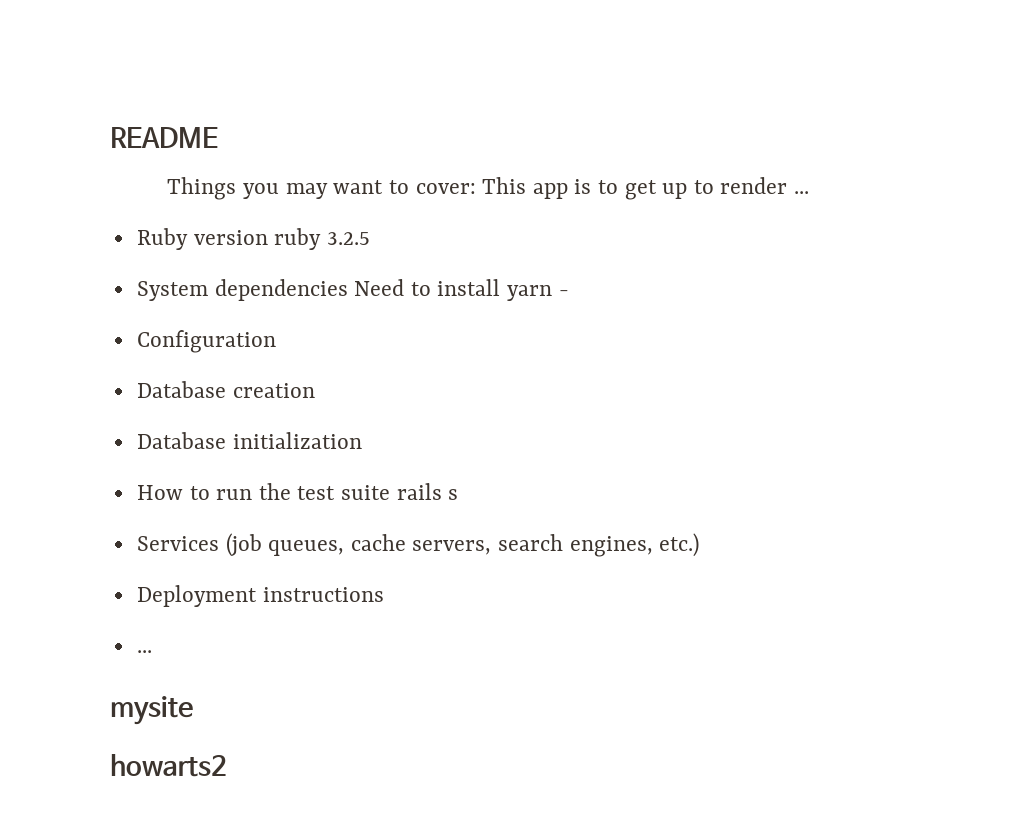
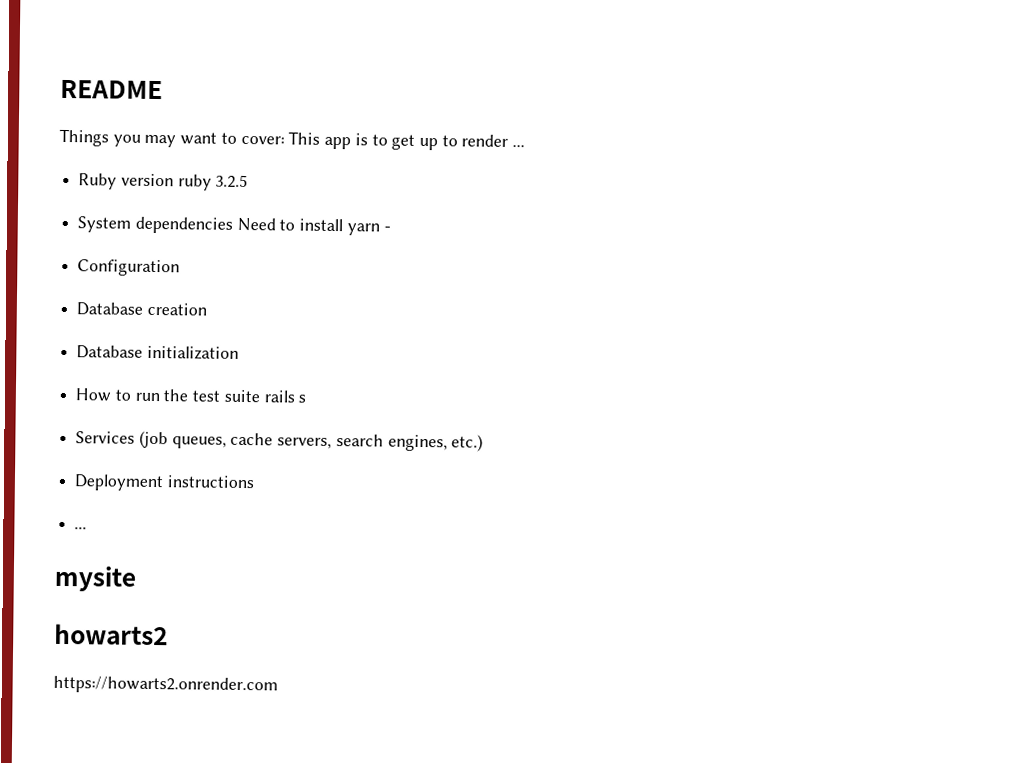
+ https://howarts2.onrender.com

